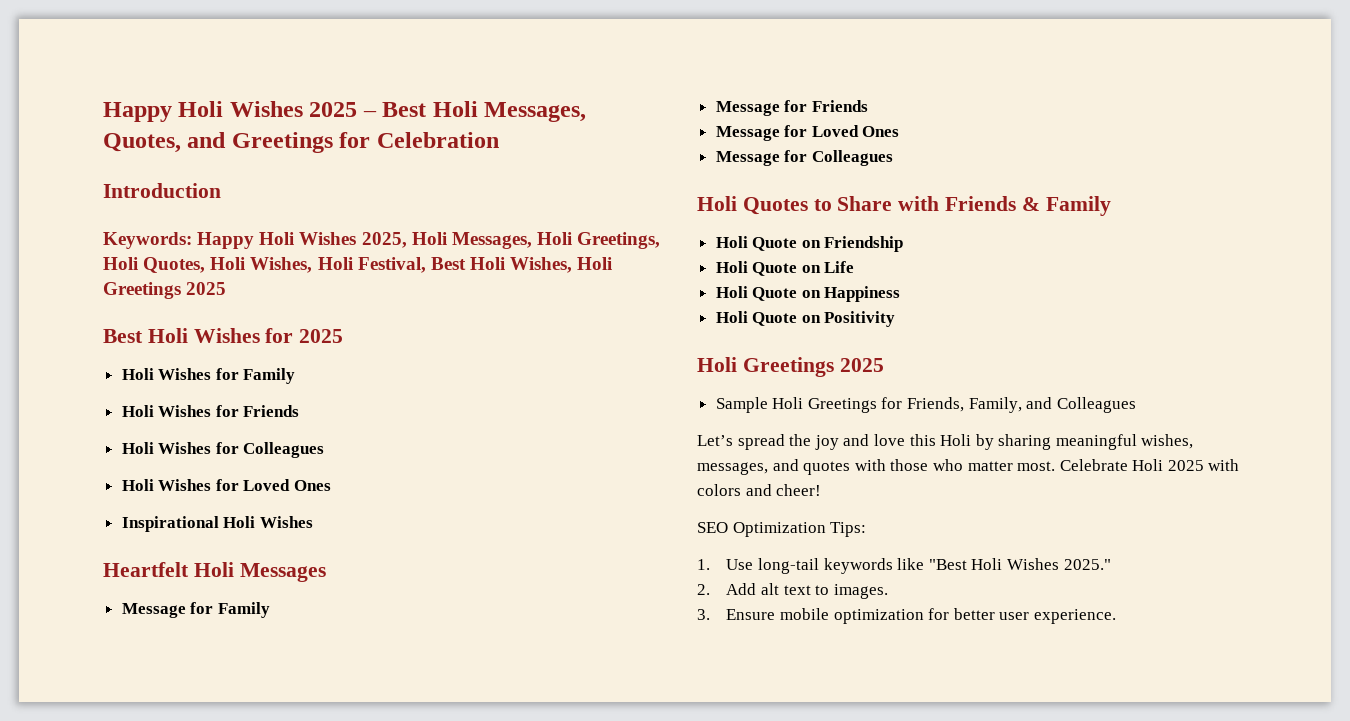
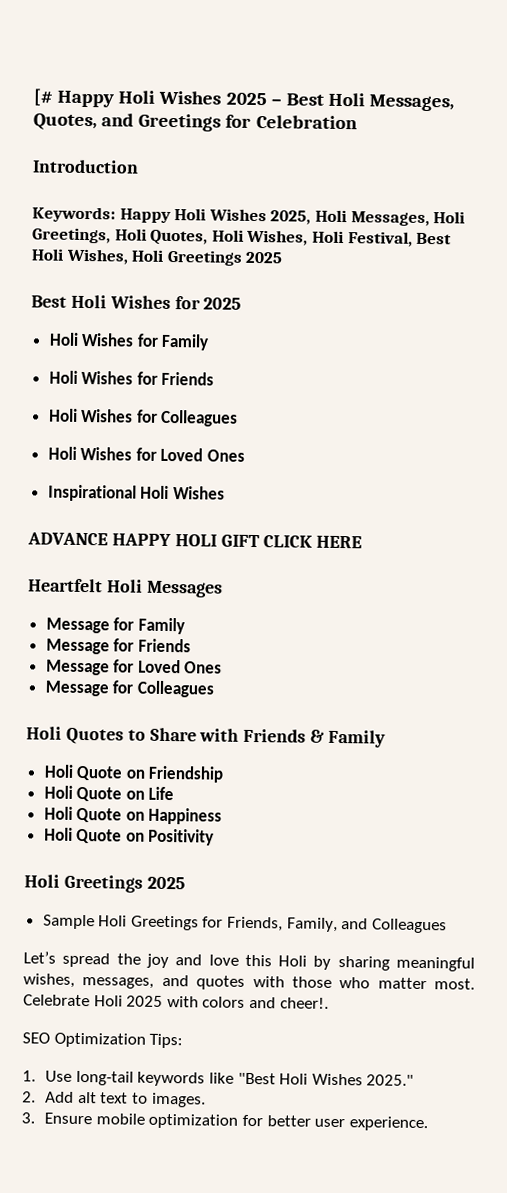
- Happy Holi Wishes 2025 – Best Holi Messages, Quotes, and Greetings for Celebration
+ [# Happy Holi Wishes 2025 – Best Holi Messages, Quotes, and Greetings for Celebration
+ ADVANCE HAPPY HOLI GIFT CLICK HERE
- Celebrate Holi 2025 with colors and cheer!
+ Celebrate Holi 2025 with colors and cheer!.

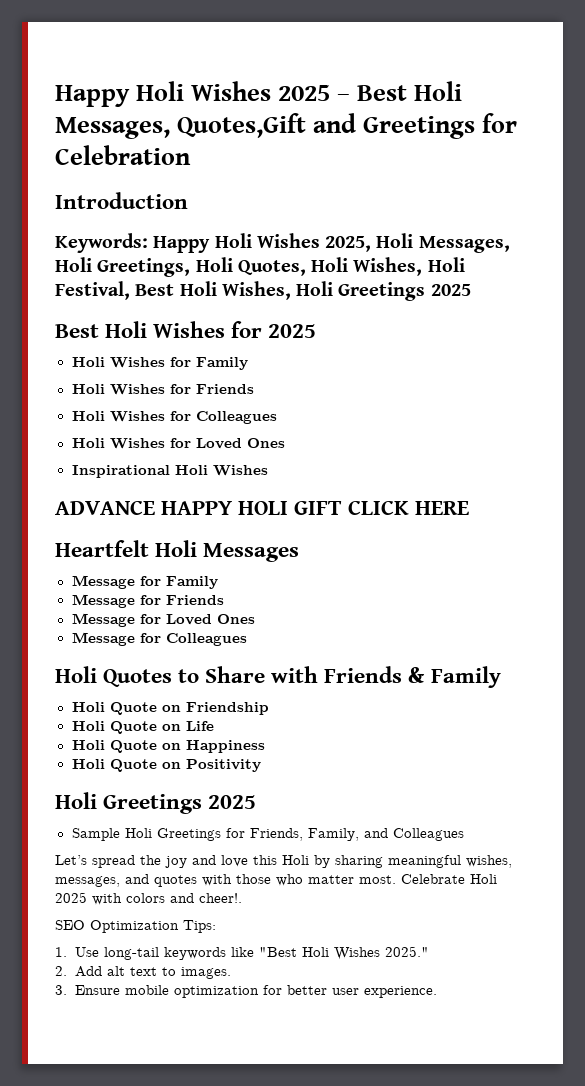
- [# Happy Holi Wishes 2025 – Best Holi Messages, Quotes, and Greetings for Celebration
+ Happy Holi Wishes 2025 – Best Holi Messages, Quotes,Gift and Greetings for Celebration

